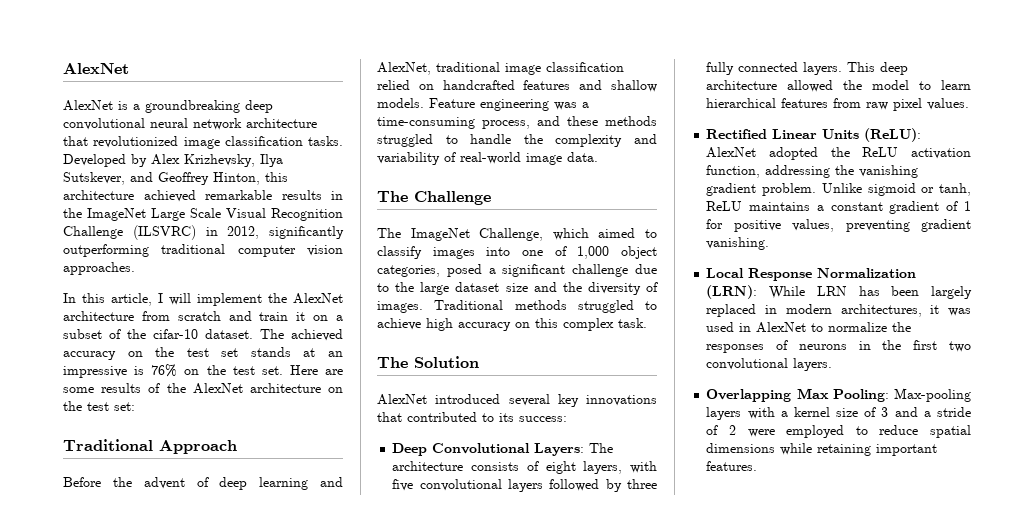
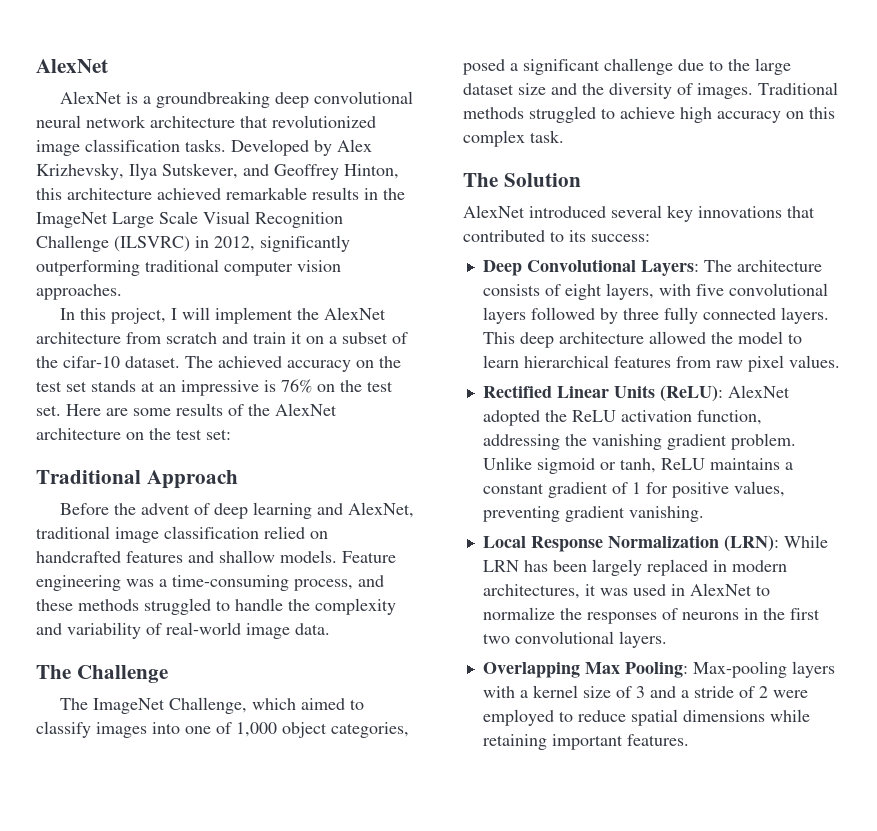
- In this article, I will implement the AlexNet architecture from scratch and train it on a subset of the cifar-10 dataset.
+ In this project, I will implement the AlexNet architecture from scratch and train it on a subset of the cifar-10 dataset.

